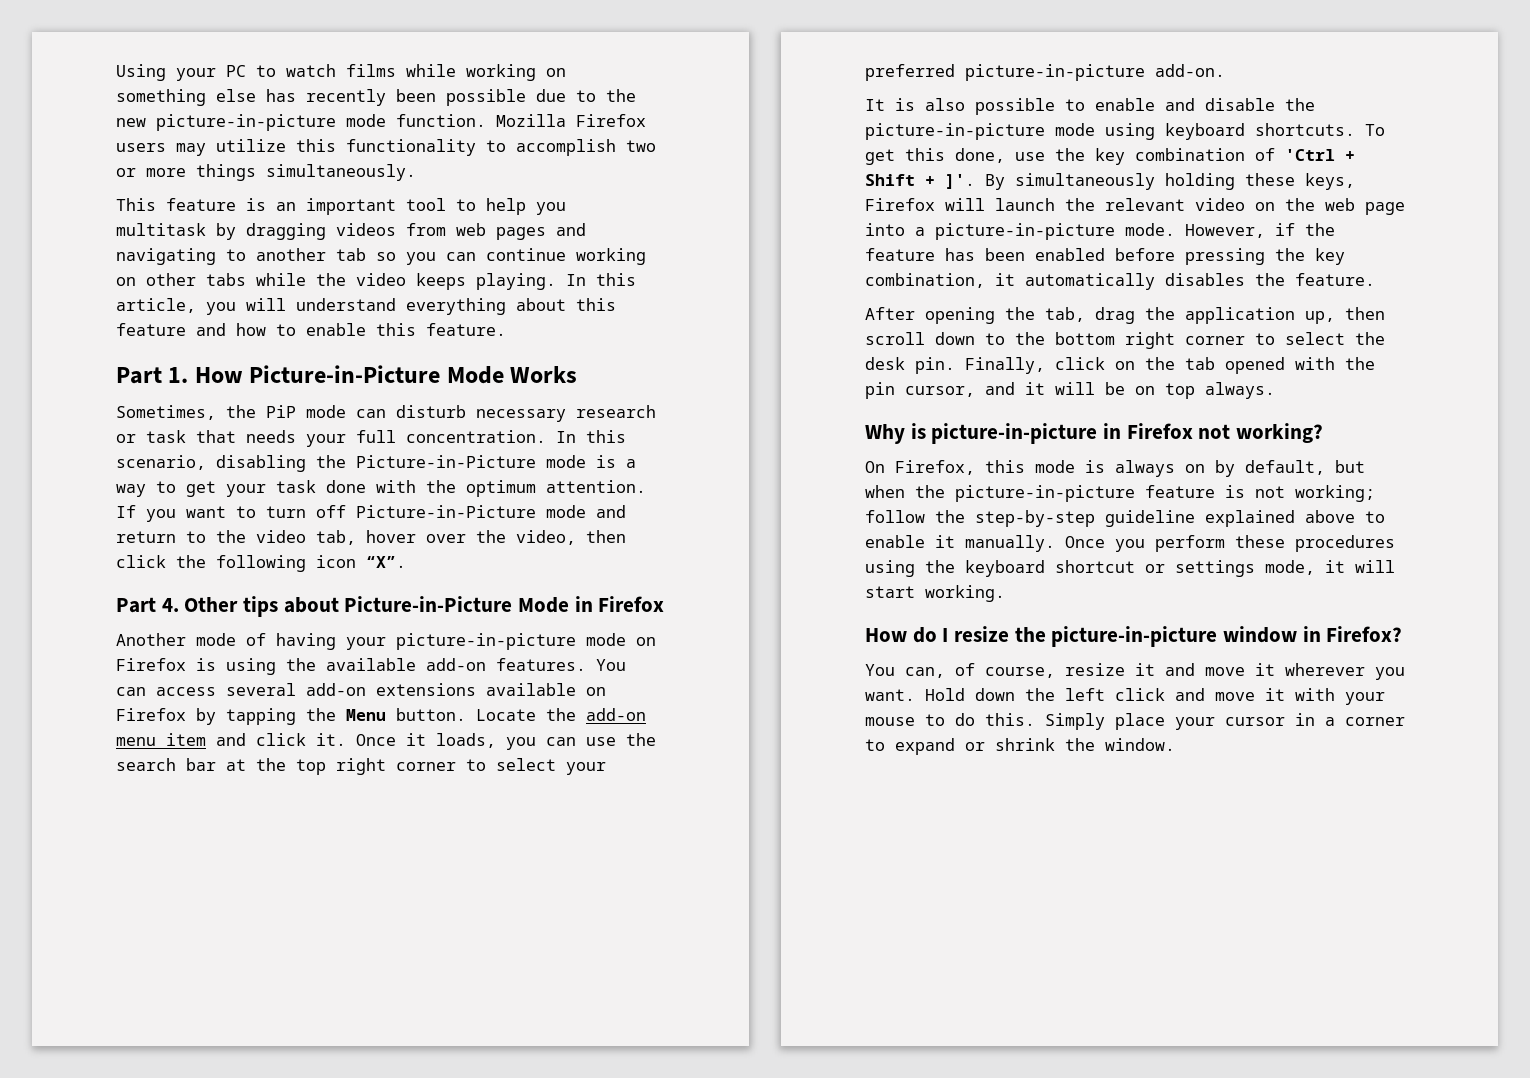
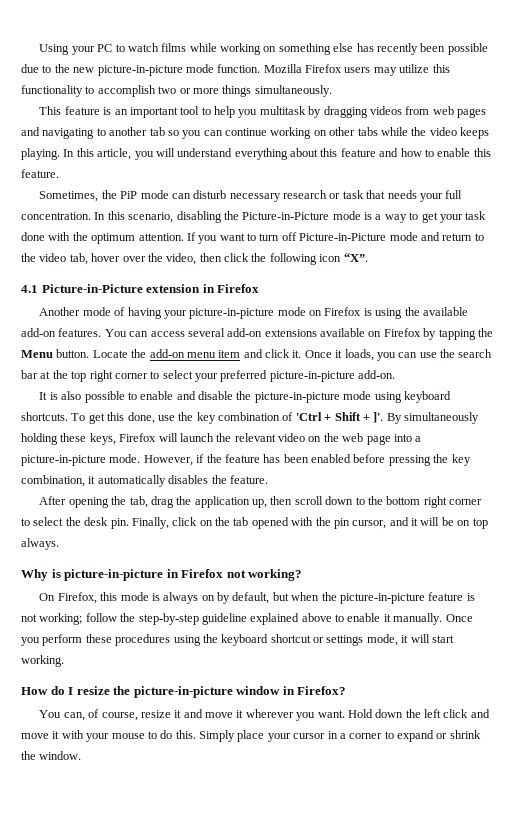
- Part 1. How Picture-in-Picture Mode Works
- Part 4. Other tips about Picture-in-Picture Mode in Firefox
+ 4.1 Picture-in-Picture extension in Firefox

